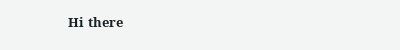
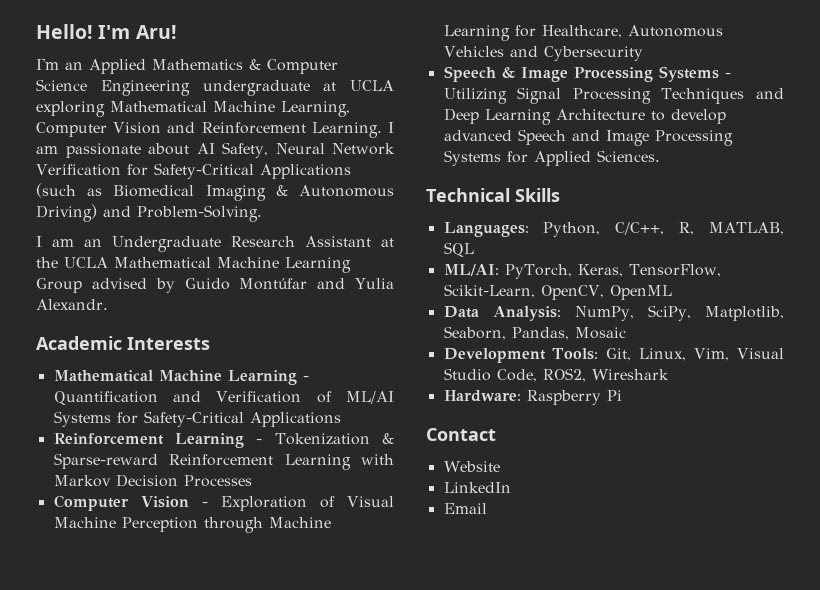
- Hi there
+ Hello! I'm Aru!
+ I'm an Applied Mathematics & Computer Science Engineering undergraduate at UCLA exploring Mathematical Machine Learning, Computer Vision and Reinforcement Learning. I am passionate about AI Safety, Neural Network Verification for Safety-Critical Applications (such as Biomedical Imaging & Autonomous Driving) and Problem-Solving.
+ I am an Undergraduate Research Assistant at the UCLA Mathematical Machine Learning Group advised by Guido Montúfar and Yulia Alexandr.
+ Academic Interests
+ Mathematical Machine Learning - Quantification and Verification of ML/AI Systems for Safety-Critical Applications
+ Reinforcement Learning - Tokenization & Sparse-reward Reinforcement Learning with Markov Decision Processes
+ Computer Vision - Exploration of Visual Machine Perception through Machine Learning for Healthcare, Autonomous Vehicles and Cybersecurity
+ Speech & Image Processing Systems - Utilizing Signal Processing Techniques and Deep Learning Architecture to develop advanced Speech and Image Processing Systems for Applied Sciences.
+ Technical Skills
+ Languages: Python, C/C++, R, MATLAB, SQL
+ ML/AI: PyTorch, Keras, TensorFlow, Scikit-Learn, OpenCV, OpenML
+ Data Analysis: NumPy, SciPy, Matplotlib, Seaborn, Pandas, Mosaic
+ Development Tools: Git, Linux, Vim, Visual Studio Code, ROS2, Wireshark
+ Hardware: Raspberry Pi
+ Contact
+ Website
+ LinkedIn
+ Email

